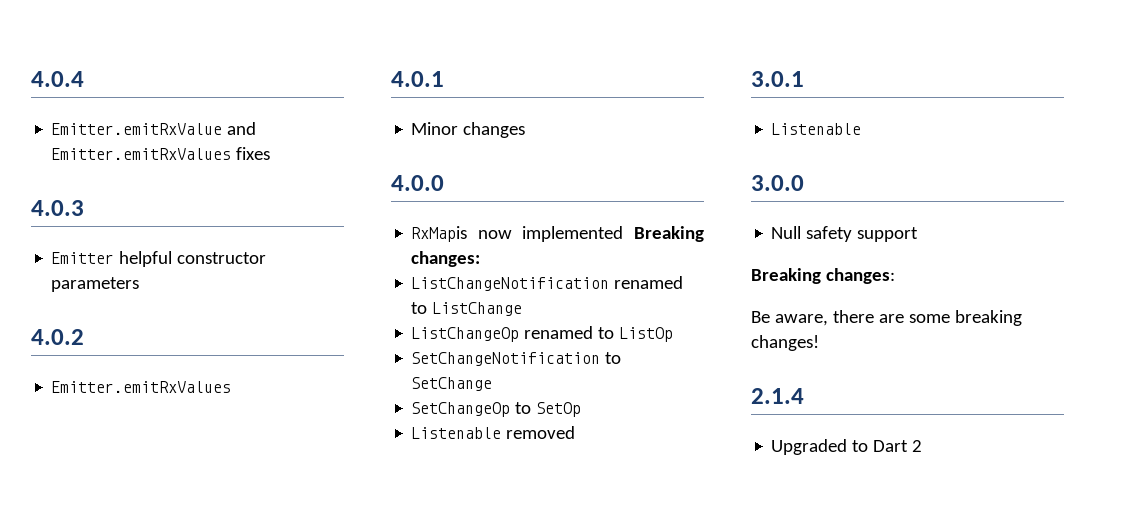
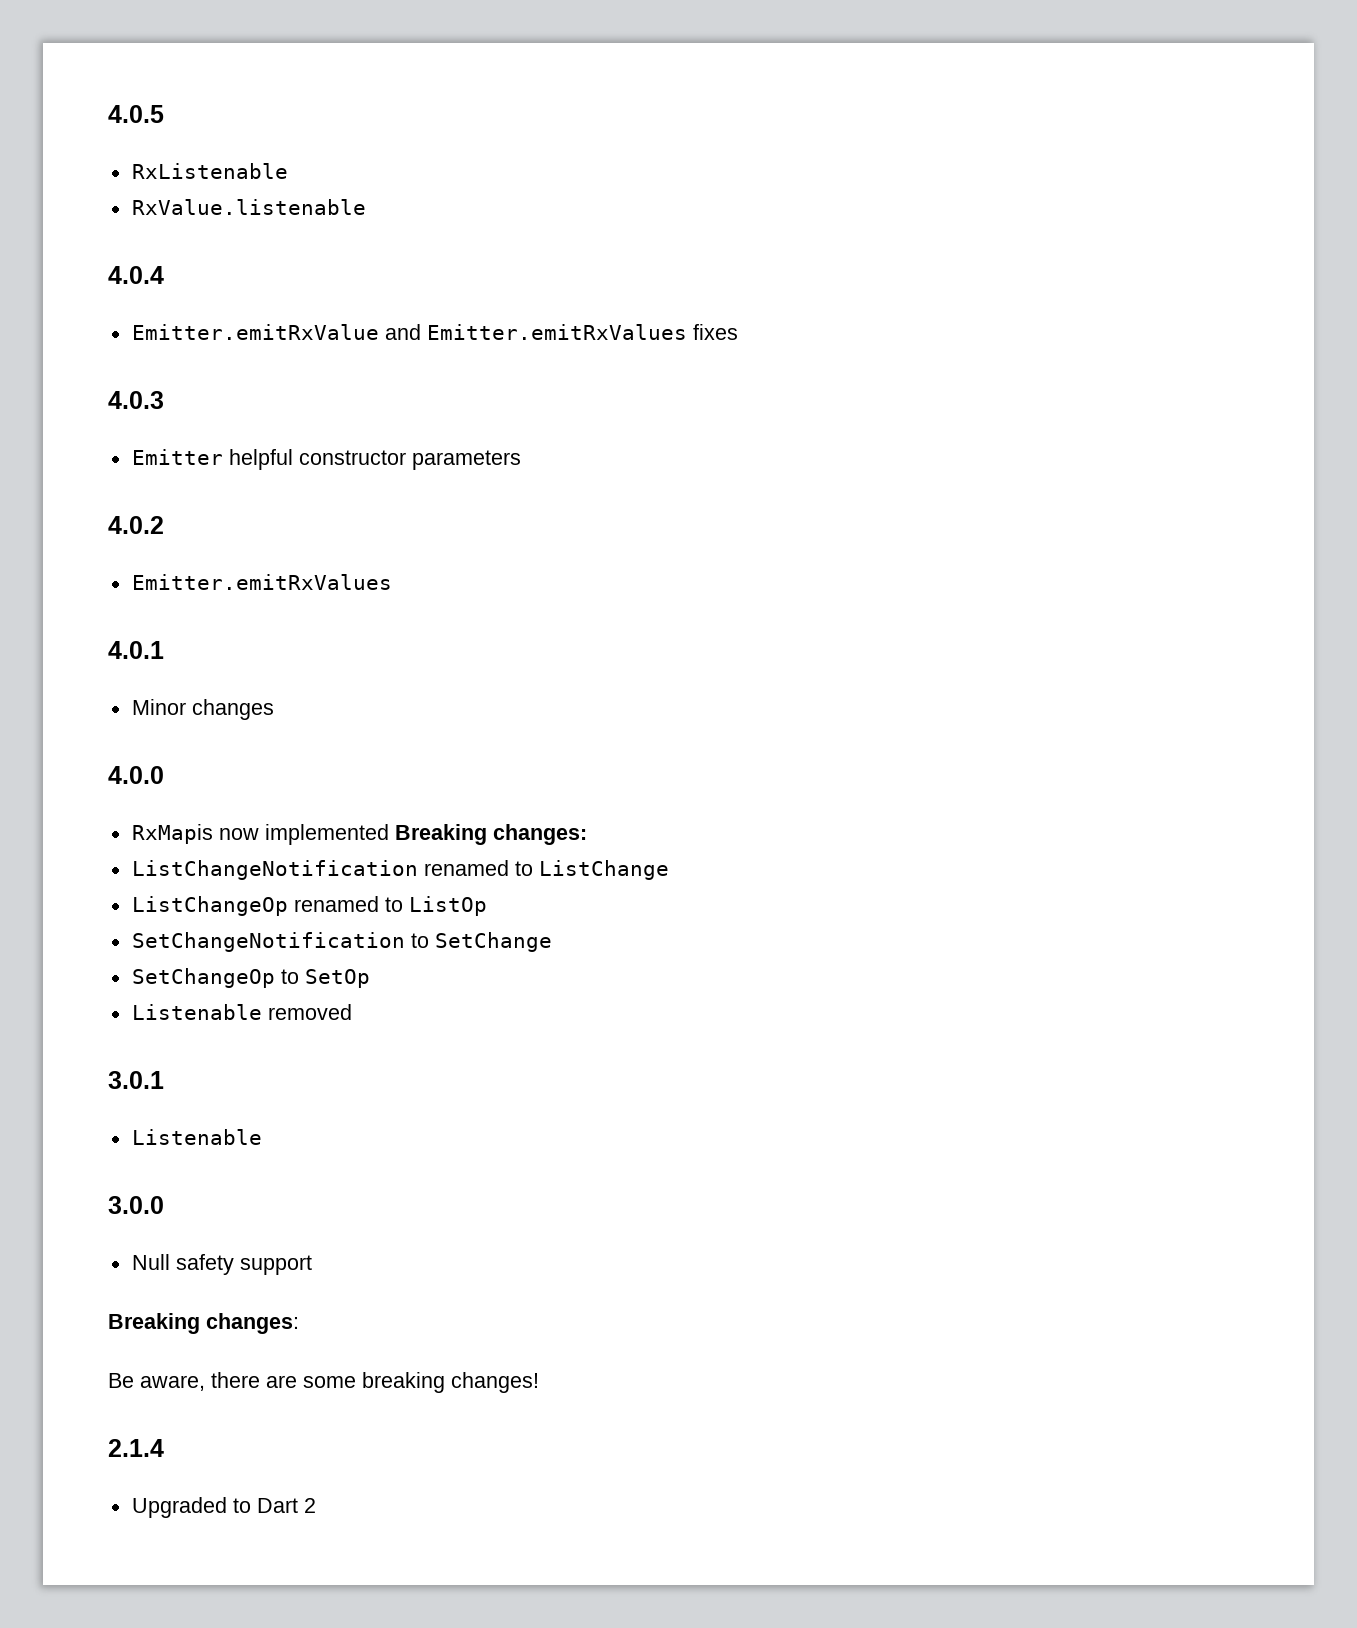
+ 4.0.5
+ RxListenable
+ RxValue.listenable

